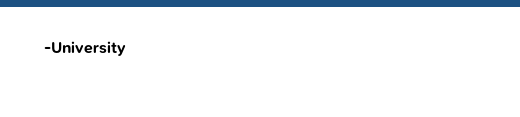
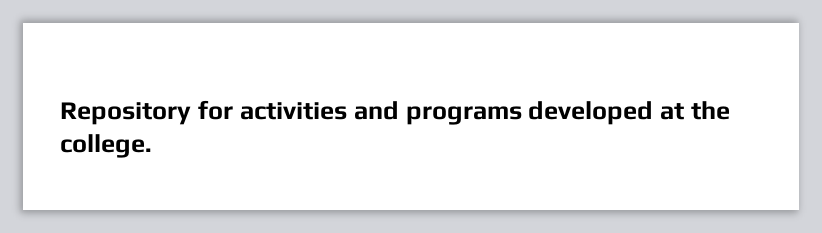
- -University
+ Repository for activities and programs developed at the college.

